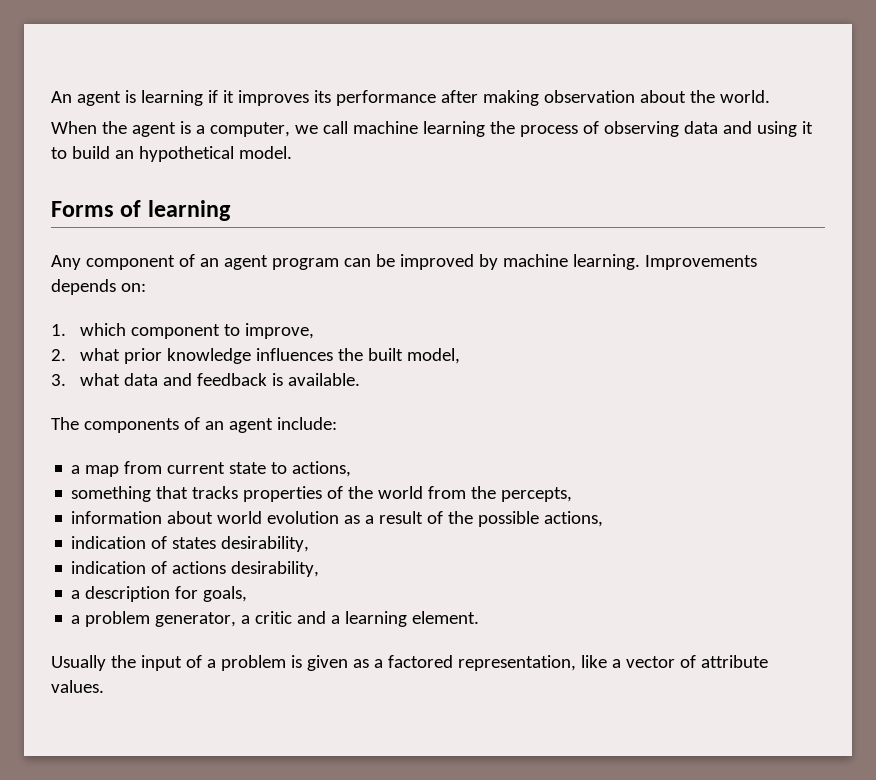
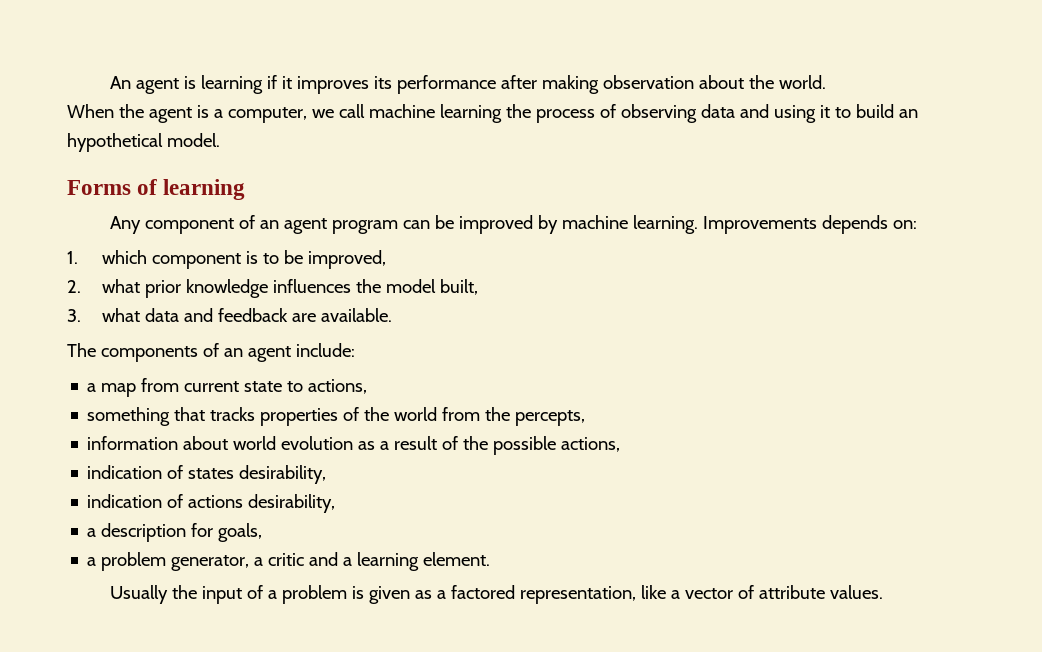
- 1. which component to improve,
+ 1. which component is to be improved,
- 2. what prior knowledge influences the built model,
+ 2. what prior knowledge influences the model built,
- 3. what data and feedback is available.
+ 3. what data and feedback are available.

